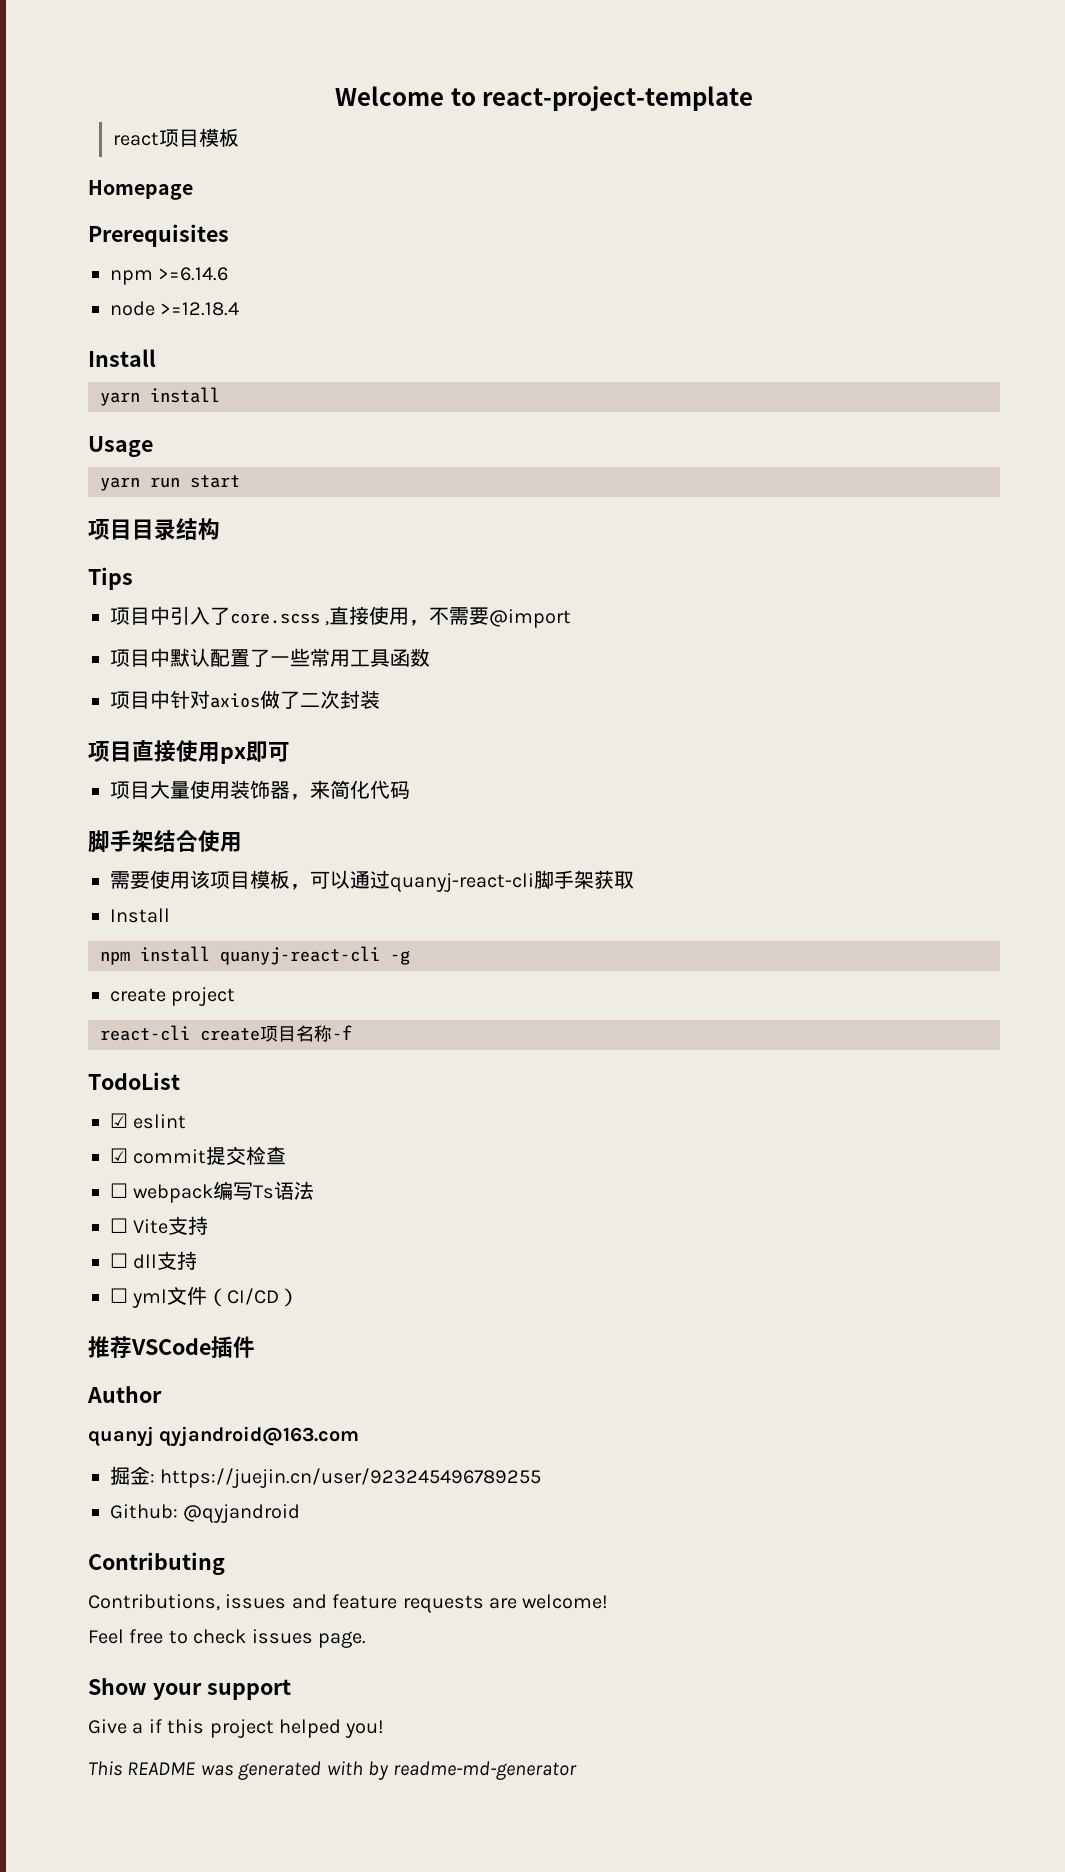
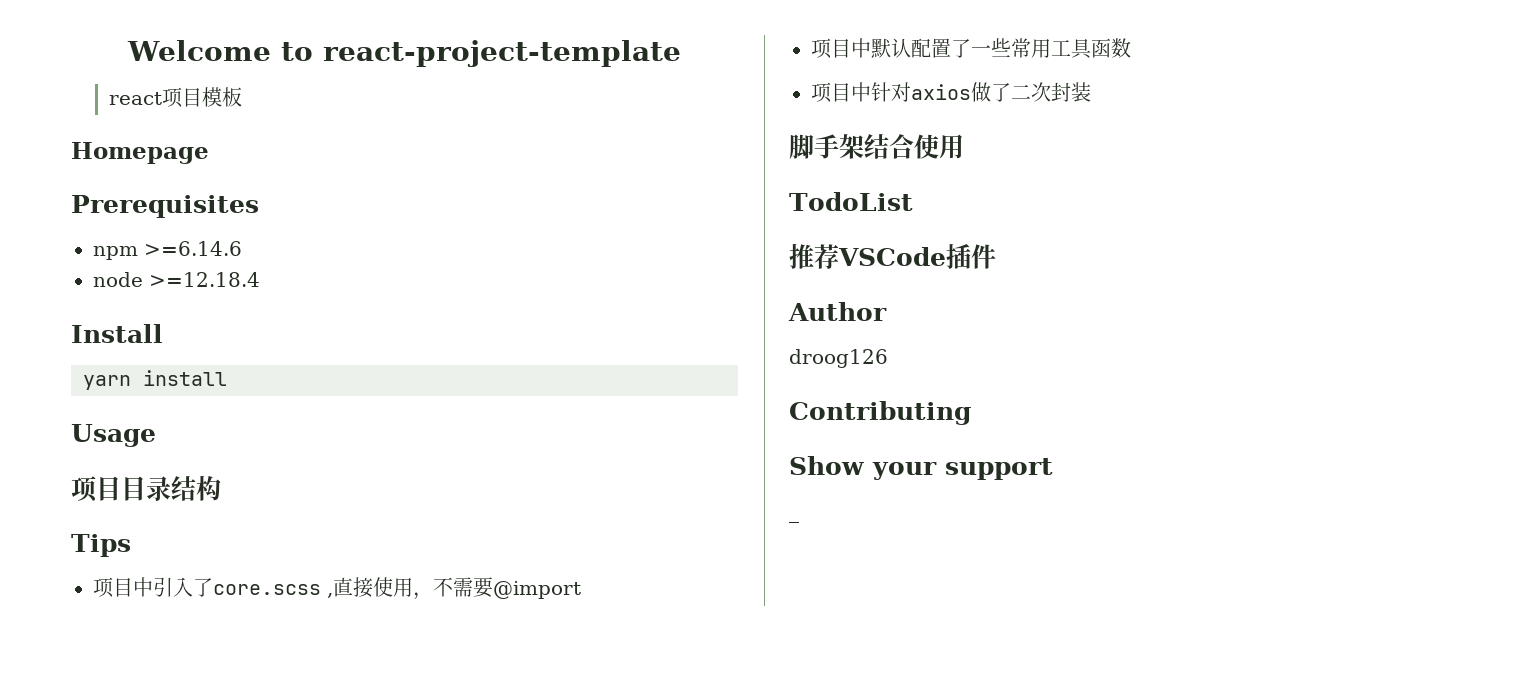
- yarn run start
- 项目直接使用px即可
- 项目大量使用装饰器，来简化代码
  脚手架结合使用
- 需要使用该项目模板，可以通过quanyj-react-cli脚手架获取
- Install
- npm install quanyj-react-cli -g
- create project
- react-cli create项目名称-f
  TodoList
- ☑ eslint
- ☑ commit提交检查
- ☐ webpack编写Ts语法
- ☐ Vite支持
- ☐ dll支持
- ☐ yml文件（CI/CD）
  推荐VSCode插件
  Author
- quanyj qyjandroid@163.com
- 掘金: https://juejin.cn/user/923245496789255
- Github: @qyjandroid
+ droog126
  Contributing
- Contributions, issues and feature requests are welcome!
- Feel free to check issues page.
  Show your support
- Give a if this project helped you!
- This README was generated with by readme-md-generator
+ _

